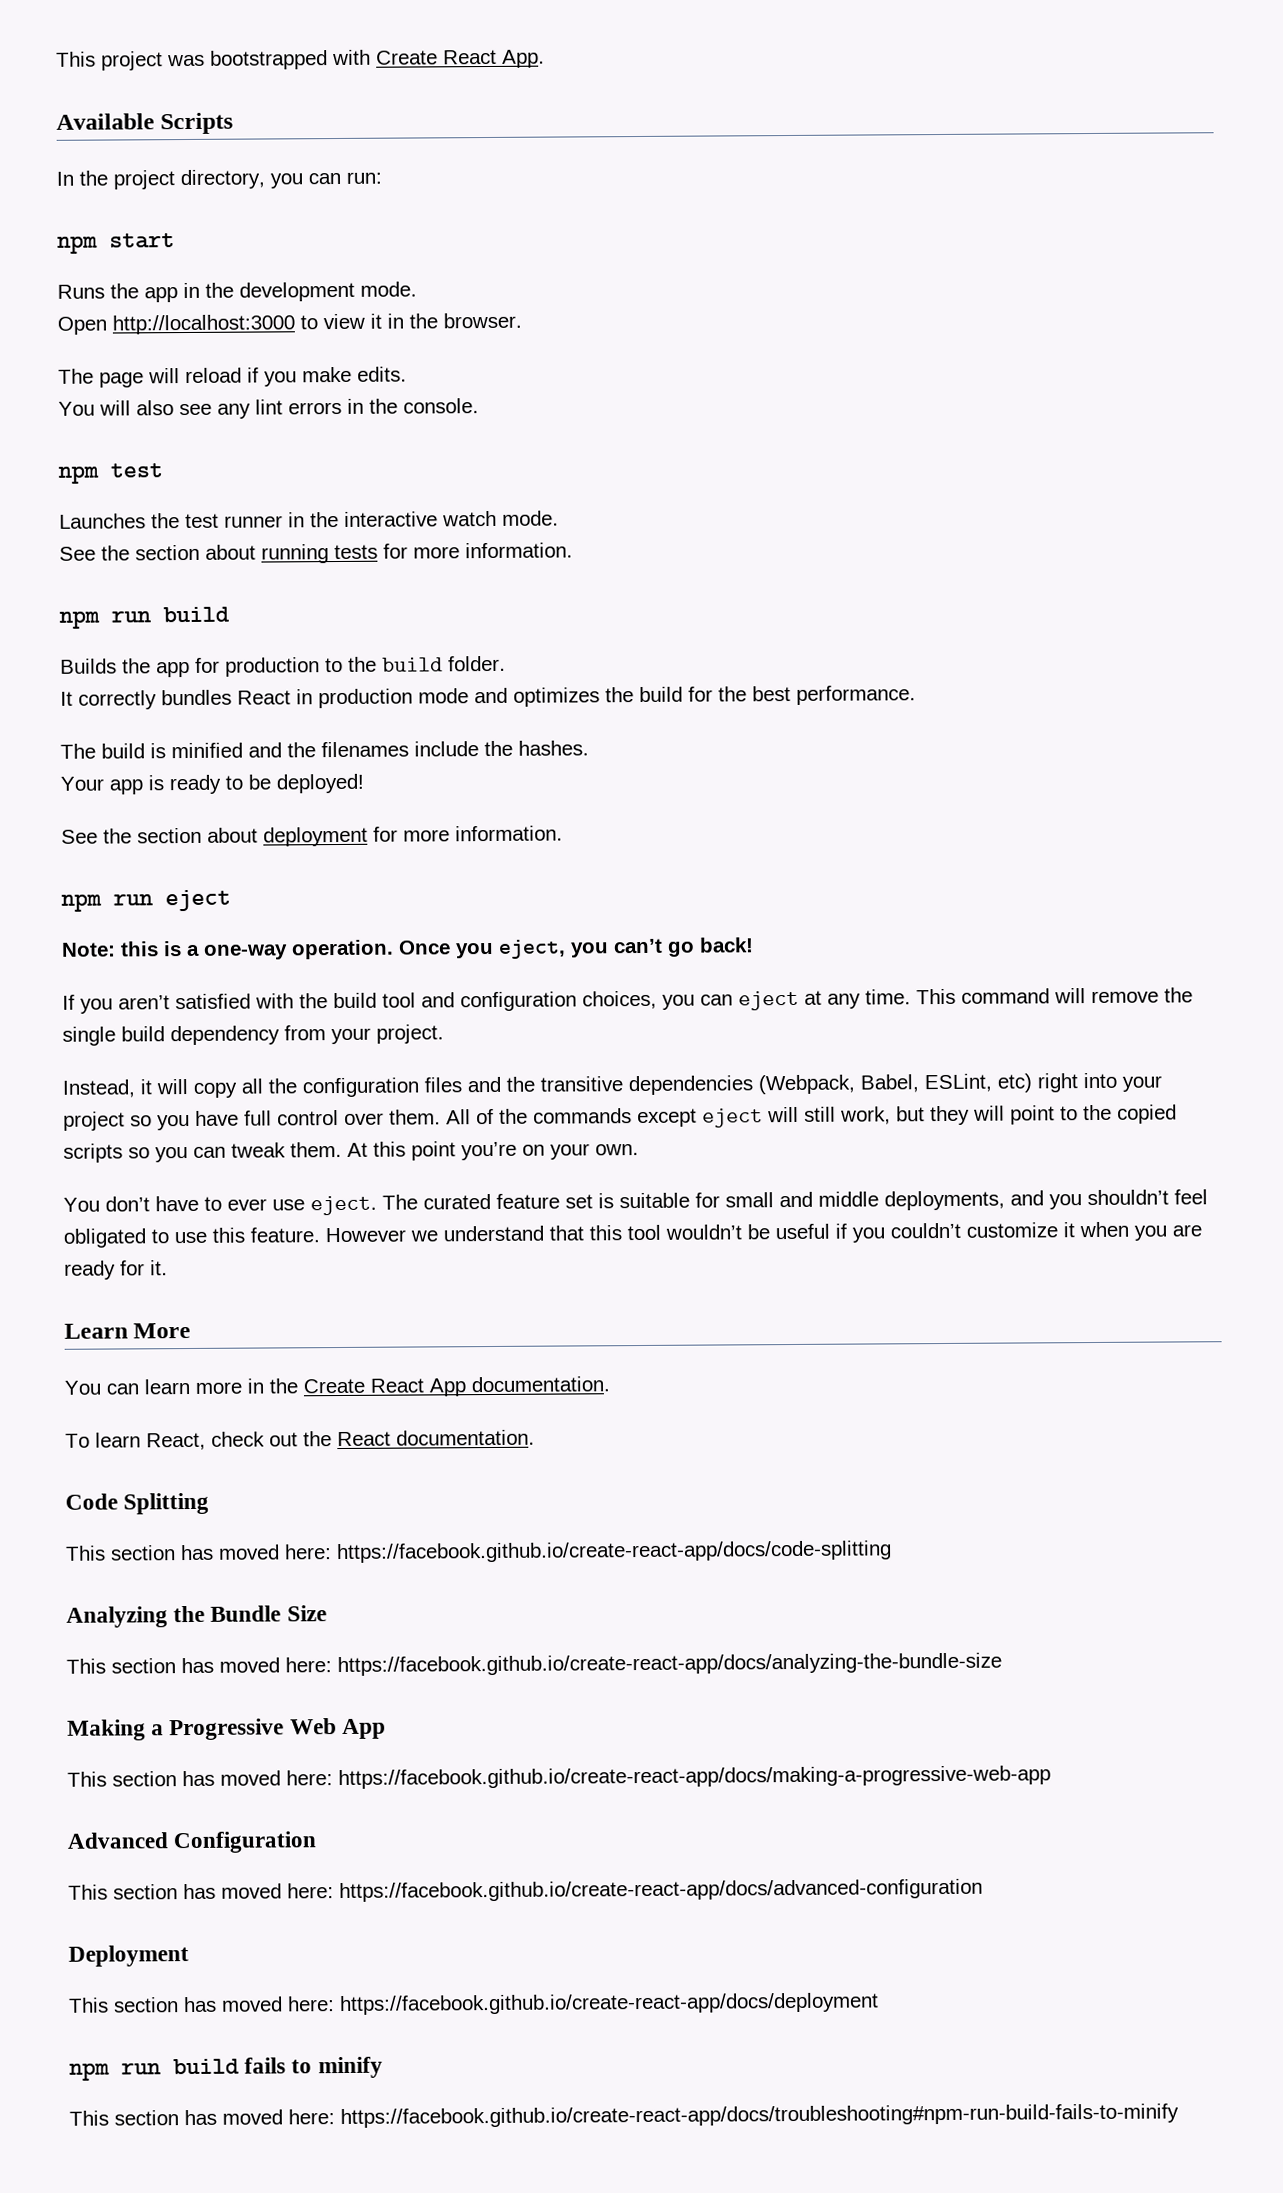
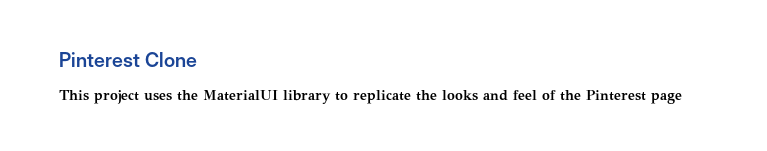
- This project was bootstrapped with Create React App.
- Available Scripts
- In the project directory, you can run:
- npm start
- Runs the app in the development mode.
- Open http://localhost:3000 to view it in the browser.
- The page will reload if you make edits.
- You will also see any lint errors in the console.
- npm test
- Launches the test runner in the interactive watch mode.
- See the section about running tests for more information.
- npm run build
- Builds the app for production to the build folder.
- It correctly bundles React in production mode and optimizes the build for the best performance.
- The build is minified and the filenames include the hashes.
- Your app is ready to be deployed!
- See the section about deployment for more information.
- npm run eject
- Note: this is a one-way operation. Once you eject, you can’t go back!
- If you aren’t satisfied with the build tool and configuration choices, you can eject at any time. This command will remove the single build dependency from your project.
- Instead, it will copy all the configuration files and the transitive dependencies (Webpack, Babel, ESLint, etc) right into your project so you have full control over them. All of the commands except eject will still work, but they will point to the copied scripts so you can tweak them. At this point you’re on your own.
- You don’t have to ever use eject. The curated feature set is suitable for small and middle deployments, and you shouldn’t feel obligated to use this feature. However we understand that this tool wouldn’t be useful if you couldn’t customize it when you are ready for it.
- Learn More
- You can learn more in the Create React App documentation.
- To learn React, check out the React documentation.
- Code Splitting
- This section has moved here: https://facebook.github.io/create-react-app/docs/code-splitting
- Analyzing the Bundle Size
- This section has moved here: https://facebook.github.io/create-react-app/docs/analyzing-the-bundle-size
- Making a Progressive Web App
- This section has moved here: https://facebook.github.io/create-react-app/docs/making-a-progressive-web-app
- Advanced Configuration
- This section has moved here: https://facebook.github.io/create-react-app/docs/advanced-configuration
- Deployment
- This section has moved here: https://facebook.github.io/create-react-app/docs/deployment
- npm run build fails to minify
- This section has moved here: https://facebook.github.io/create-react-app/docs/troubleshooting#npm-run-build-fails-to-minify
+ Pinterest Clone
+ This project uses the MaterialUI library to replicate the looks and feel of the Pinterest page

